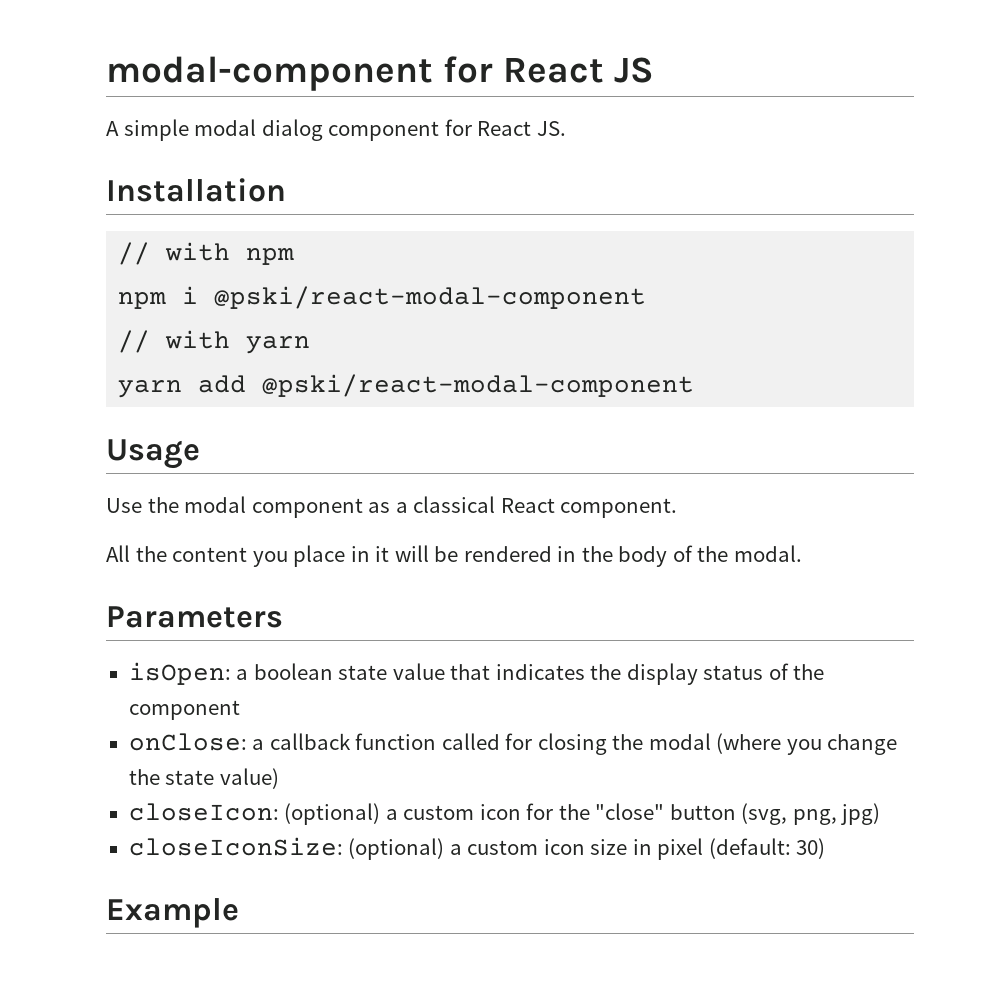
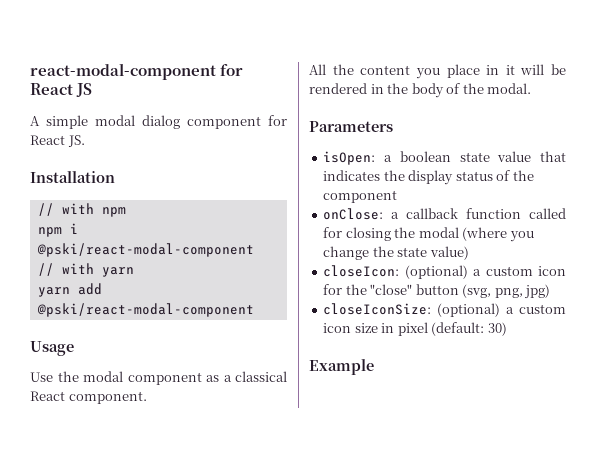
- modal-component for React JS
+ react-modal-component for React JS

